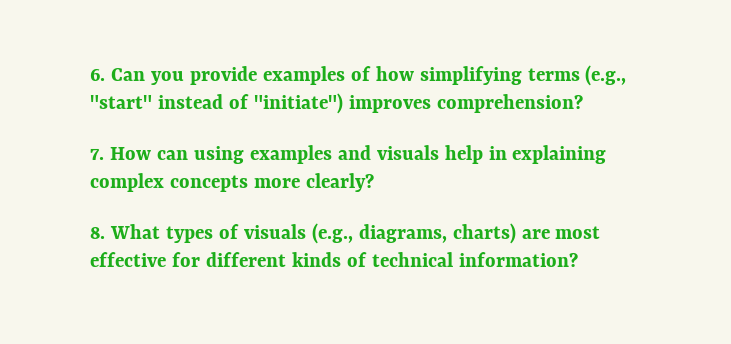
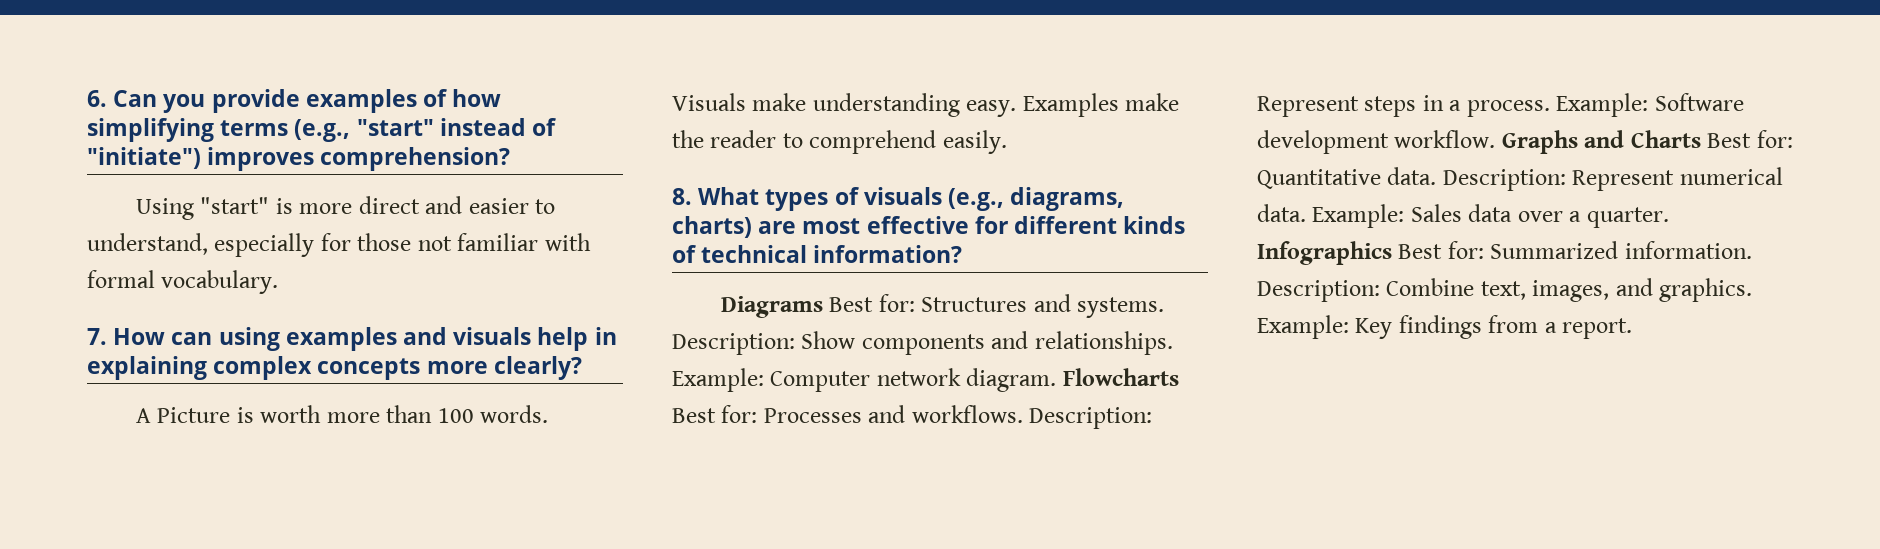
+ Using "start" is more direct and easier to understand, especially for those not familiar with formal vocabulary.
+ A Picture is worth more than 100 words. Visuals make understanding easy. Examples make the reader to comprehend easily.
+ Diagrams Best for: Structures and systems. Description: Show components and relationships. Example: Computer network diagram. Flowcharts Best for: Processes and workflows. Description: Represent steps in a process. Example: Software development workflow. Graphs and Charts Best for: Quantitative data. Description: Represent numerical data. Example: Sales data over a quarter. Infographics Best for: Summarized information. Description: Combine text, images, and graphics. Example: Key findings from a report.

